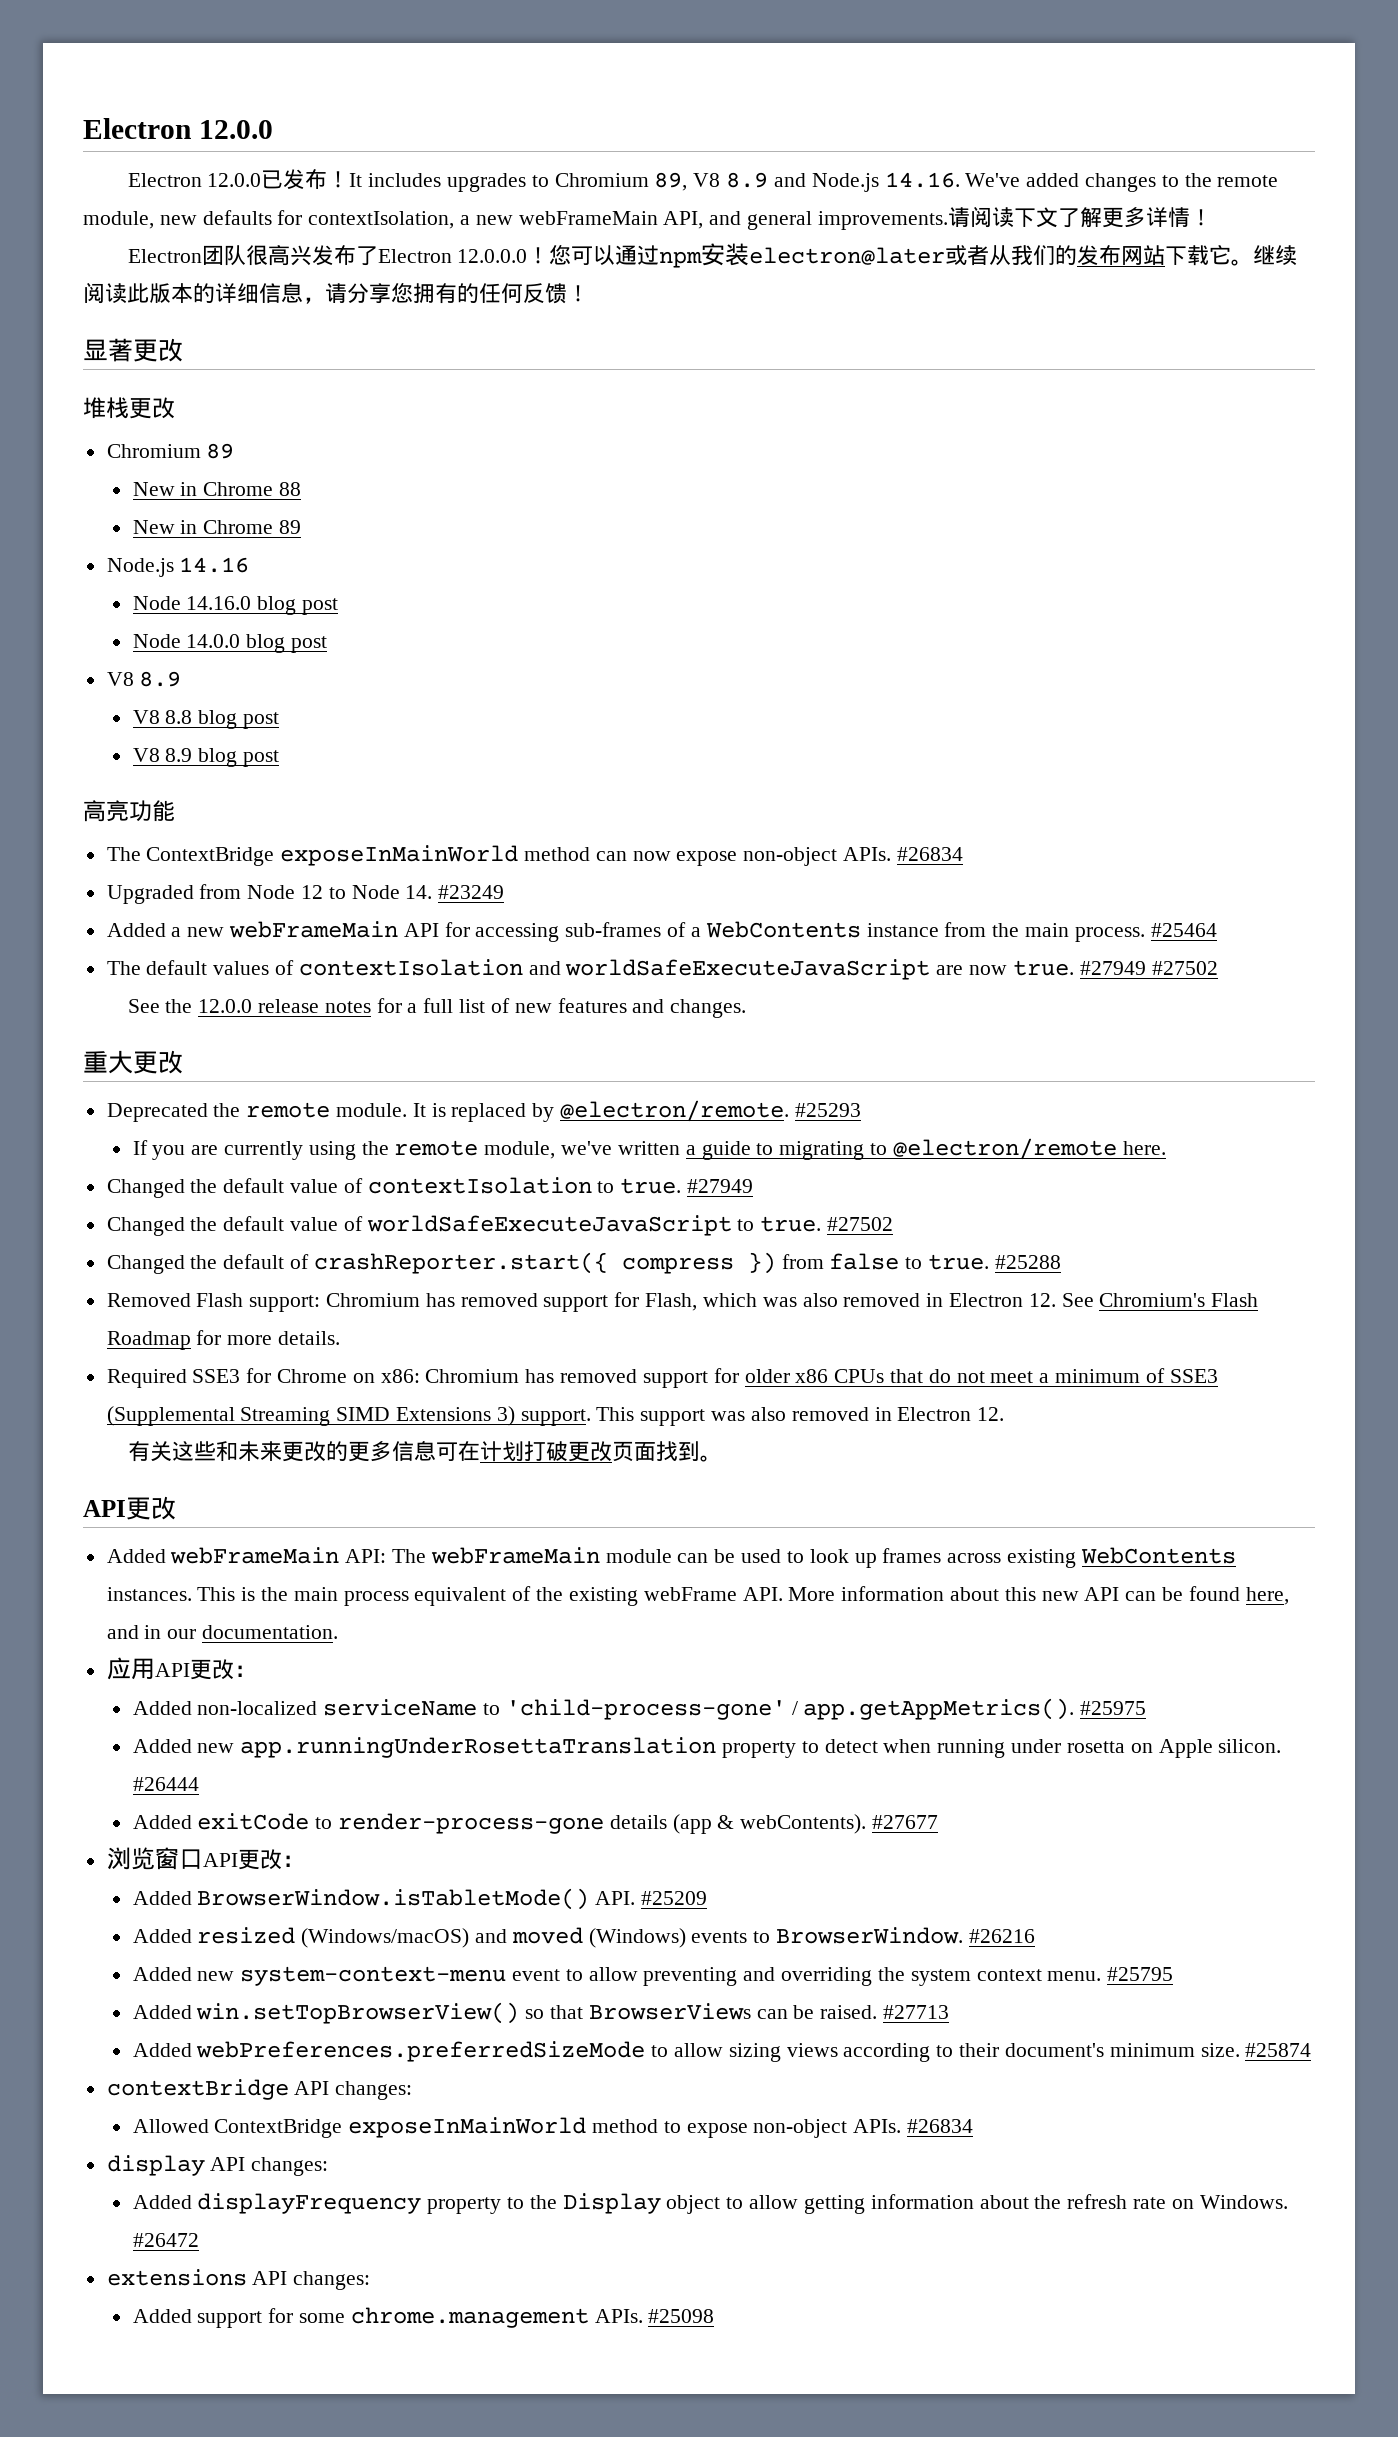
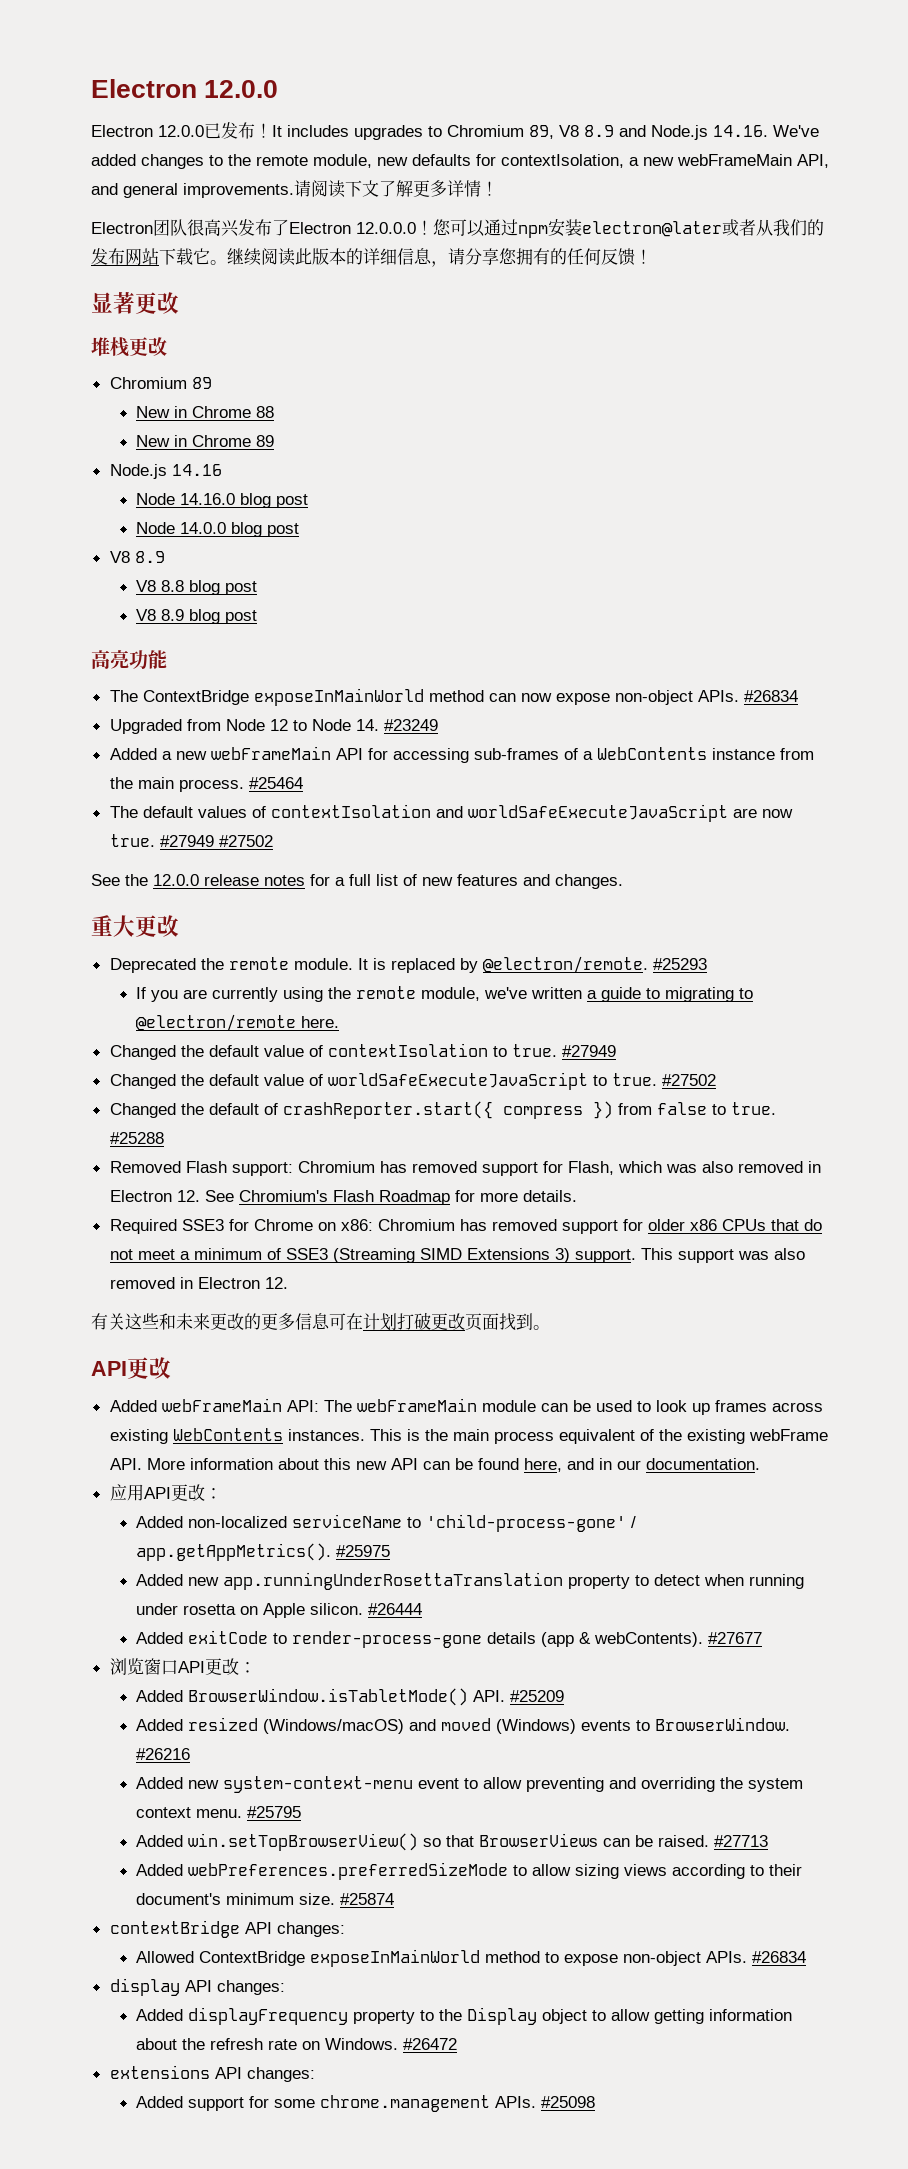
- Required SSE3 for Chrome on x86: Chromium has removed support for older x86 CPUs that do not meet a minimum of SSE3 (Supplemental Streaming SIMD Extensions 3) support.
+ Required SSE3 for Chrome on x86: Chromium has removed support for older x86 CPUs that do not meet a minimum of SSE3 (Streaming SIMD Extensions 3) support.

